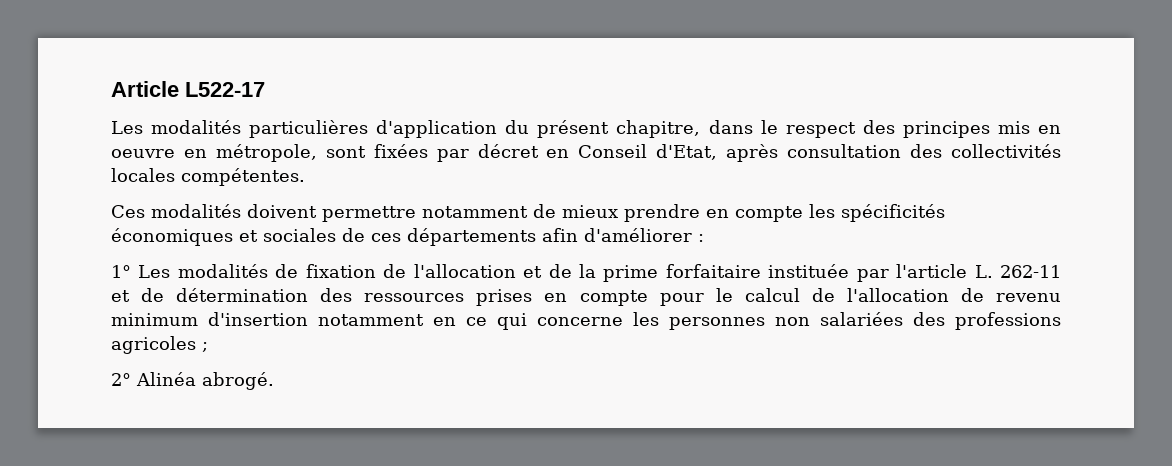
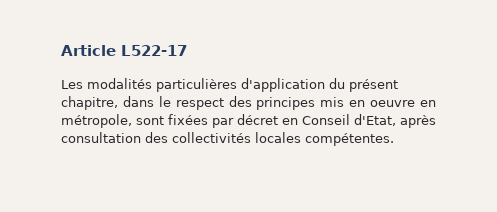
- Ces modalités doivent permettre notamment de mieux prendre en compte les spécificités économiques et sociales de ces départements afin d'améliorer :
- 1° Les modalités de fixation de l'allocation et de la prime forfaitaire instituée par l'article L. 262-11 et de détermination des ressources prises en compte pour le calcul de l'allocation de revenu minimum d'insertion notamment en ce qui concerne les personnes non salariées des professions agricoles ;
- 2° Alinéa abrogé.

